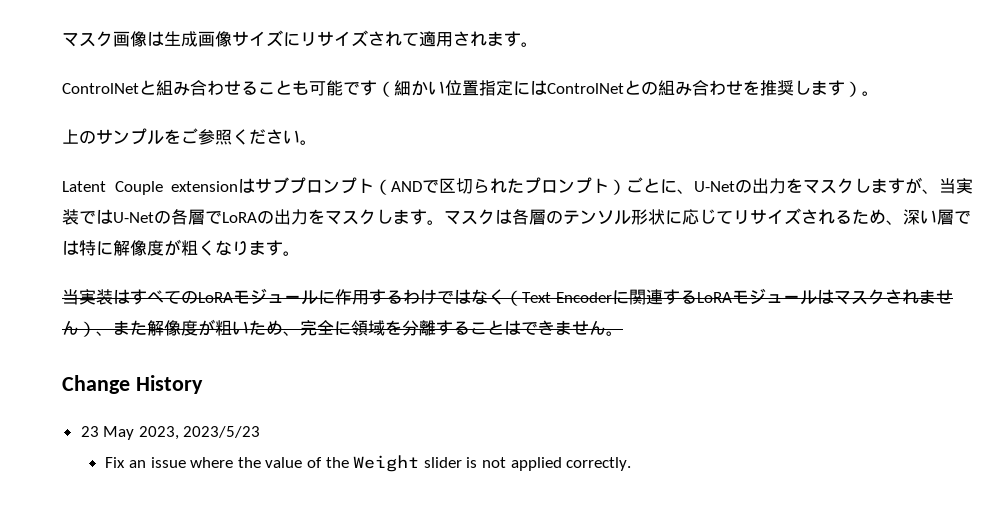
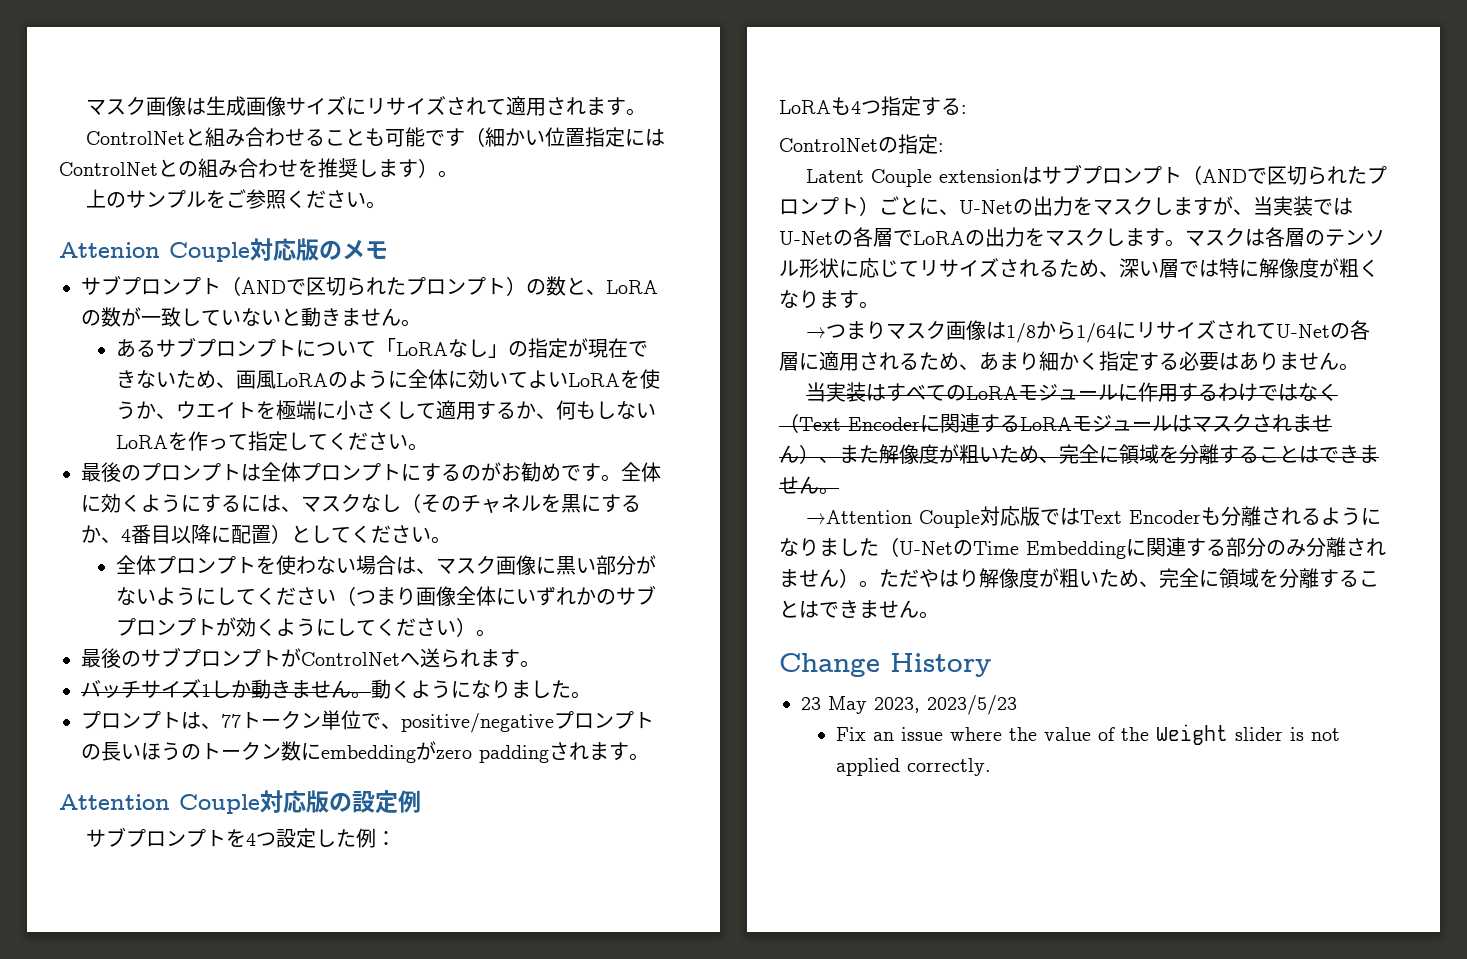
+ Attenion Couple対応版のメモ
+ サブプロンプト（ANDで区切られたプロンプト）の数と、LoRAの数が一致していないと動きません。
+ あるサブプロンプトについて「LoRAなし」の指定が現在できないため、画風LoRAのように全体に効いてよいLoRAを使うか、ウエイトを極端に小さくして適用するか、何もしないLoRAを作って指定してください。
+ 最後のプロンプトは全体プロンプトにするのがお勧めです。全体に効くようにするには、マスクなし（そのチャネルを黒にするか、4番目以降に配置）としてください。
+ 全体プロンプトを使わない場合は、マスク画像に黒い部分がないようにしてください（つまり画像全体にいずれかのサブプロンプトが効くようにしてください）。
+ 最後のサブプロンプトがControlNetへ送られます。
+ バッチサイズ1しか動きません。動くようになりました。
+ プロンプトは、77トークン単位で、positive/negativeプロンプトの長いほうのトークン数にembeddingがzero paddingされます。
+ Attention Couple対応版の設定例
+ サブプロンプトを4つ設定した例：
+ LoRAも4つ指定する:
+ ControlNetの指定:
+ →つまりマスク画像は1/8から1/64にリサイズされてU-Netの各層に適用されるため、あまり細かく指定する必要はありません。
+ →Attention Couple対応版ではText Encoderも分離されるようになりました（U-NetのTime Embeddingに関連する部分のみ分離されません）。ただやはり解像度が粗いため、完全に領域を分離することはできません。

